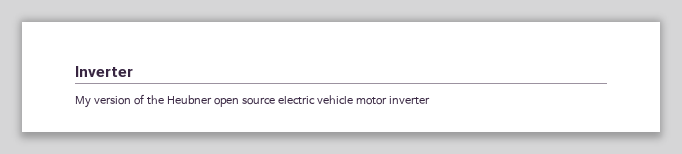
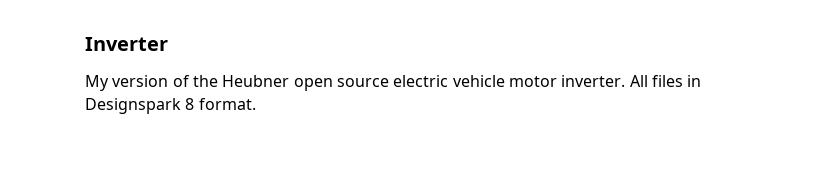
- My version of the Heubner open source electric vehicle motor inverter
+ My version of the Heubner open source electric vehicle motor inverter. All files in Designspark 8 format.

